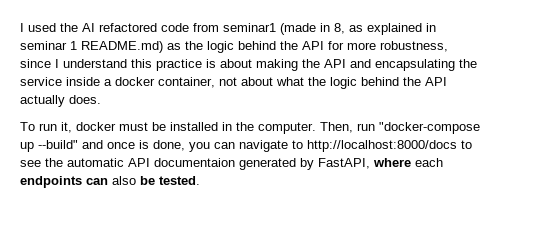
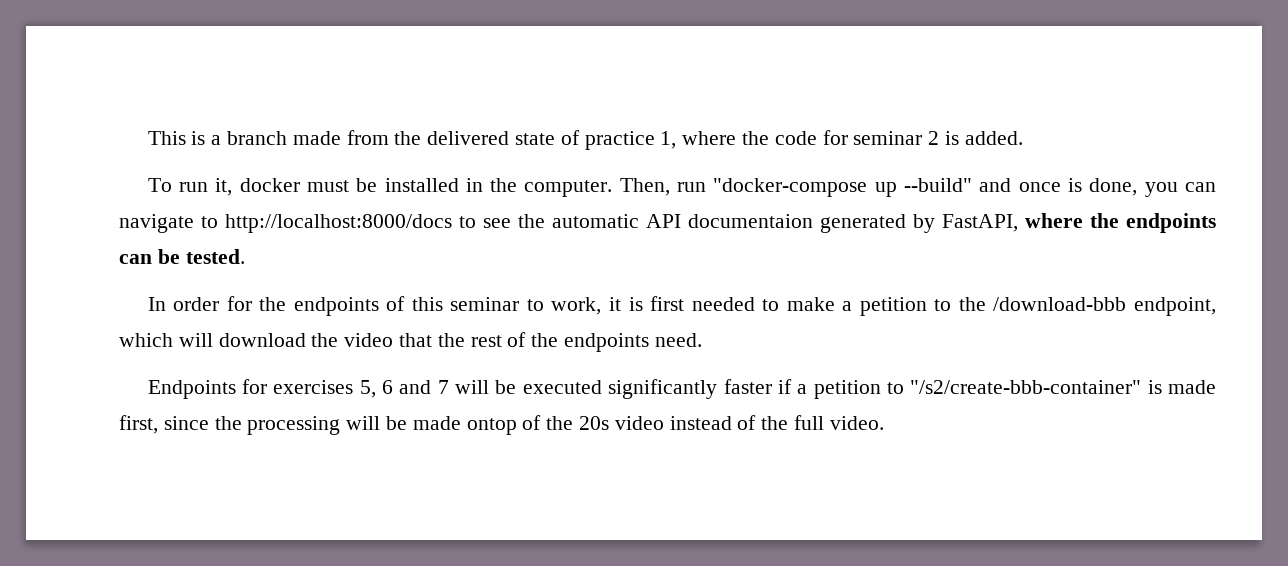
- I used the AI refactored code from seminar1 (made in 8, as explained in seminar 1 README.md) as the logic behind the API for more robustness, since I understand this practice is about making the API and encapsulating the service inside a docker container, not about what the logic behind the API actually does.
+ This is a branch made from the delivered state of practice 1, where the code for seminar 2 is added.
- Then, run "docker-compose up --build" and once is done, you can navigate to http://localhost:8000/docs to see the automatic API documentaion generated by FastAPI, where each endpoints can also be tested.
+ Then, run "docker-compose up --build" and once is done, you can navigate to http://localhost:8000/docs to see the automatic API documentaion generated by FastAPI, where the endpoints can be tested.
+ In order for the endpoints of this seminar to work, it is first needed to make a petition to the /download-bbb endpoint, which will download the video that the rest of the endpoints need.
+ Endpoints for exercises 5, 6 and 7 will be executed significantly faster if a petition to "/s2/create-bbb-container" is made first, since the processing will be made ontop of the 20s video instead of the full video.

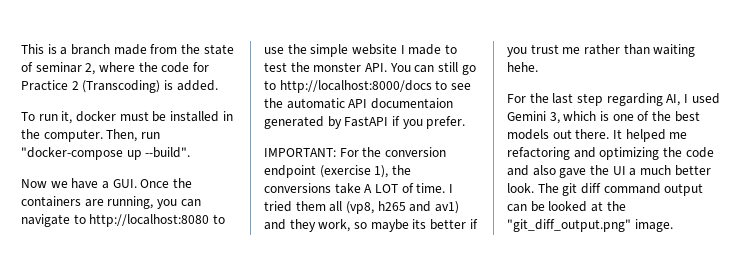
- This is a branch made from the delivered state of practice 1, where the code for seminar 2 is added.
+ This is a branch made from the state of seminar 2, where the code for Practice 2 (Transcoding) is added.
- Then, run "docker-compose up --build" and once is done, you can navigate to http://localhost:8000/docs to see the automatic API documentaion generated by FastAPI, where the endpoints can be tested.
- In order for the endpoints of this seminar to work, it is first needed to make a petition to the /download-bbb endpoint, which will download the video that the rest of the endpoints need.
- Endpoints for exercises 5, 6 and 7 will be executed significantly faster if a petition to "/s2/create-bbb-container" is made first, since the processing will be made ontop of the 20s video instead of the full video.
+ Then, run "docker-compose up --build".
+ Now we have a GUI. Once the containers are running, you can navigate to http://localhost:8080 to use the simple website I made to test the monster API. You can still go to http://localhost:8000/docs to see the automatic API documentaion generated by FastAPI if you prefer.
+ IMPORTANT: For the conversion endpoint (exercise 1), the conversions take A LOT of time. I tried them all (vp8, h265 and av1) and they work, so maybe its better if you trust me rather than waiting hehe.
+ For the last step regarding AI, I used Gemini 3, which is one of the best models out there. It helped me refactoring and optimizing the code and also gave the UI a much better look. The git diff command output can be looked at the "git_diff_output.png" image.

